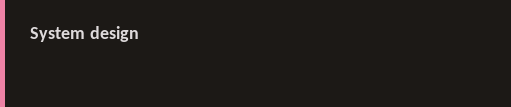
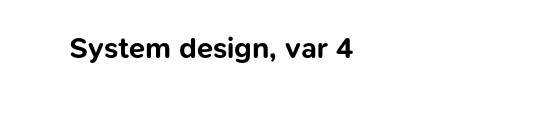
- System design
+ System design, var 4

